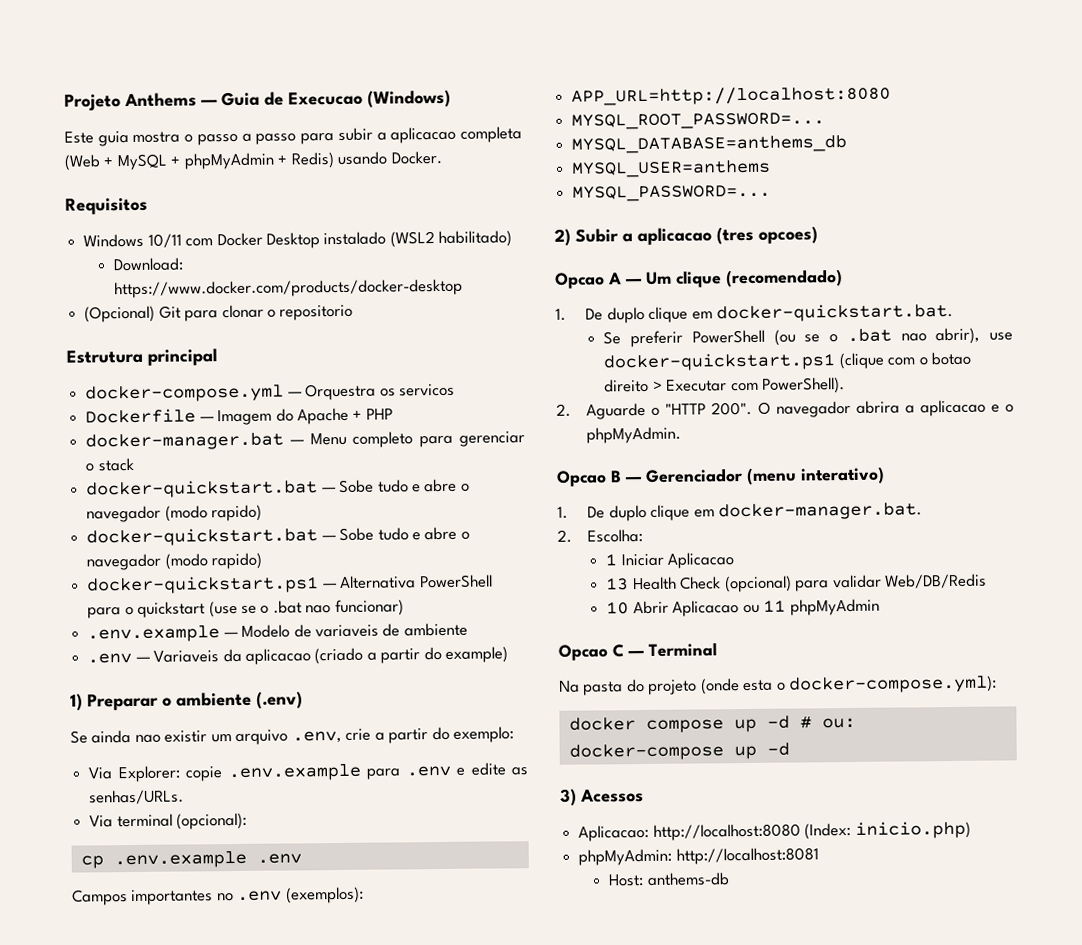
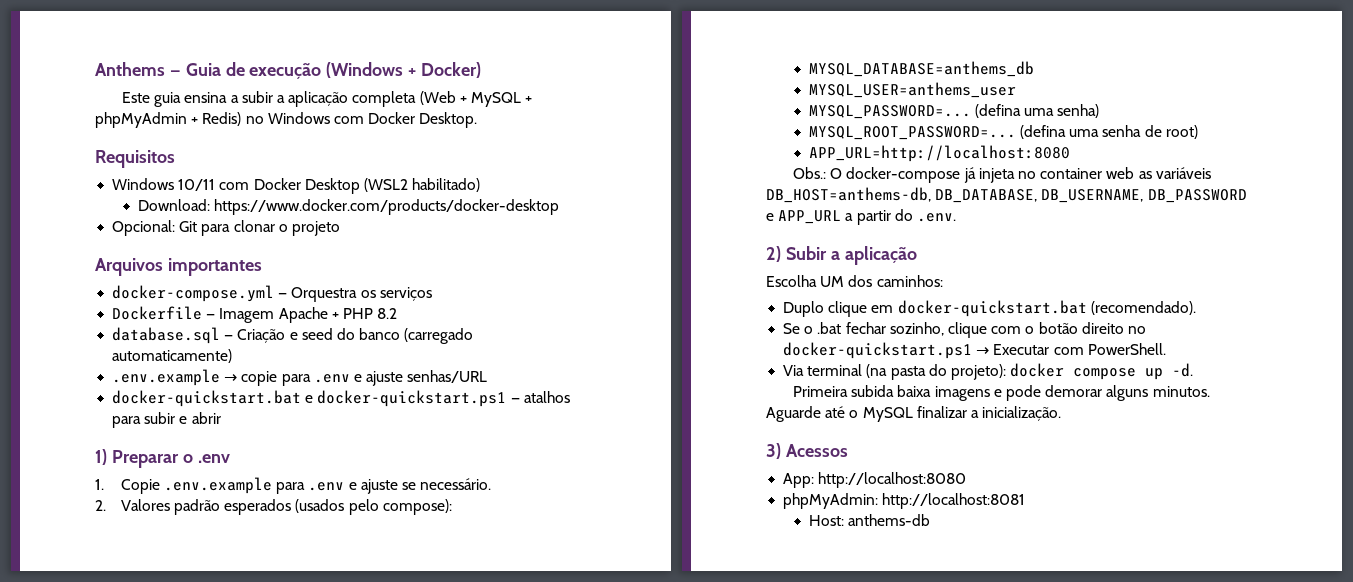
- Projeto Anthems — Guia de Execucao (Windows)
- Este guia mostra o passo a passo para subir a aplicacao completa (Web + MySQL + phpMyAdmin + Redis) usando Docker.
+ Anthems — Guia de execução (Windows + Docker)
+ Este guia ensina a subir a aplicação completa (Web + MySQL + phpMyAdmin + Redis) no Windows com Docker Desktop.
- Windows 10/11 com Docker Desktop instalado (WSL2 habilitado)
+ Windows 10/11 com Docker Desktop (WSL2 habilitado)
- (Opcional) Git para clonar o repositorio
- Estrutura principal
+ Opcional: Git para clonar o projeto
+ Arquivos importantes
- docker-compose.yml — Orquestra os servicos
+ docker-compose.yml — Orquestra os serviços
- Dockerfile — Imagem do Apache + PHP
- docker-manager.bat — Menu completo para gerenciar o stack
- docker-quickstart.bat — Sobe tudo e abre o navegador (modo rapido)
- docker-quickstart.bat — Sobe tudo e abre o navegador (modo rapido)
- docker-quickstart.ps1 — Alternativa PowerShell para o quickstart (use se o .bat nao funcionar)
- .env.example — Modelo de variaveis de ambiente
- .env — Variaveis da aplicacao (criado a partir do example)
- 1) Preparar o ambiente (.env)
- Se ainda nao existir um arquivo .env, crie a partir do exemplo:
- Via Explorer: copie .env.example para .env e edite as senhas/URLs.
- Via terminal (opcional):
- cp .env.example .env
- Campos importantes no .env (exemplos):
+ Dockerfile — Imagem Apache + PHP 8.2
+ database.sql — Criação e seed do banco (carregado automaticamente)
+ .env.example → copie para .env e ajuste senhas/URL
+ docker-quickstart.bat e docker-quickstart.ps1 — atalhos para subir e abrir
+ 1) Preparar o .env
+ 1. Copie .env.example para .env e ajuste se necessário.
+ 2. Valores padrão esperados (usados pelo compose):
+ MYSQL_DATABASE=anthems_db
+ MYSQL_USER=anthems_user
+ MYSQL_PASSWORD=... (defina uma senha)
+ MYSQL_ROOT_PASSWORD=... (defina uma senha de root)
  APP_URL=http://localhost:8080
- MYSQL_ROOT_PASSWORD=...
- MYSQL_DATABASE=anthems_db
- MYSQL_USER=anthems
- MYSQL_PASSWORD=...
- 2) Subir a aplicacao (tres opcoes)
- Opcao A — Um clique (recomendado)
- 1. De duplo clique em docker-quickstart.bat.
- Se preferir PowerShell (ou se o .bat nao abrir), use docker-quickstart.ps1 (clique com o botao direito > Executar com PowerShell).
- 2. Aguarde o "HTTP 200". O navegador abrira a aplicacao e o phpMyAdmin.
- Opcao B — Gerenciador (menu interativo)
- 1. De duplo clique em docker-manager.bat.
- 2. Escolha:
- 1 Iniciar Aplicacao
- 13 Health Check (opcional) para validar Web/DB/Redis
- 10 Abrir Aplicacao ou 11 phpMyAdmin
- Opcao C — Terminal
- Na pasta do projeto (onde esta o docker-compose.yml):
- docker compose up -d # ou: docker-compose up -d
+ Obs.: O docker-compose já injeta no container web as variáveis DB_HOST=anthems-db, DB_DATABASE, DB_USERNAME, DB_PASSWORD e APP_URL a partir do .env.
+ 2) Subir a aplicação
+ Escolha UM dos caminhos:
+ Duplo clique em docker-quickstart.bat (recomendado).
+ Se o .bat fechar sozinho, clique com o botão direito no docker-quickstart.ps1 → Executar com PowerShell.
+ Via terminal (na pasta do projeto): docker compose up -d.
+ Primeira subida baixa imagens e pode demorar alguns minutos. Aguarde até o MySQL finalizar a inicialização.
- Aplicacao: http://localhost:8080 (Index: inicio.php)
+ App: http://localhost:8080

